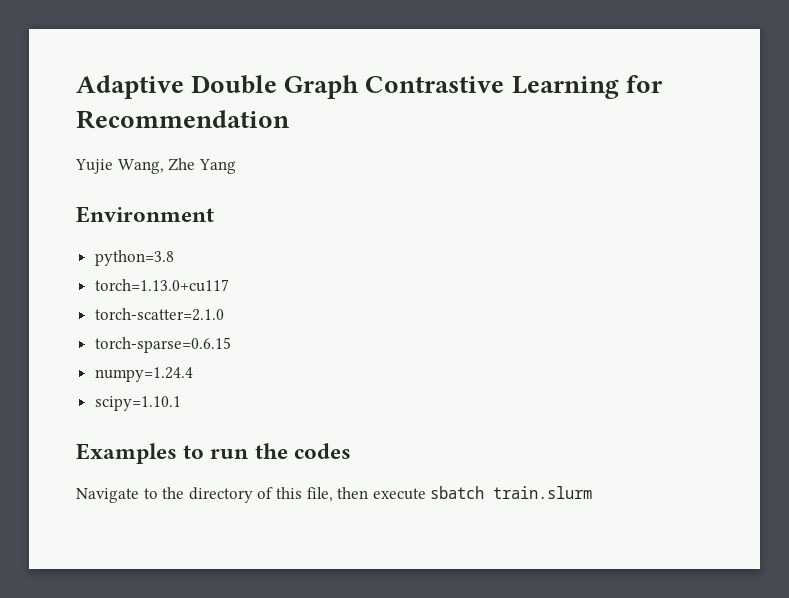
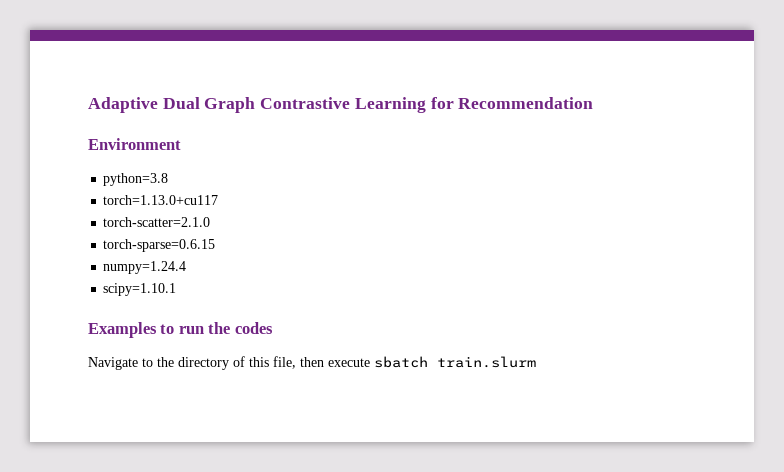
- Adaptive Double Graph Contrastive Learning for Recommendation
+ Adaptive Dual Graph Contrastive Learning for Recommendation
- Yujie Wang, Zhe Yang

